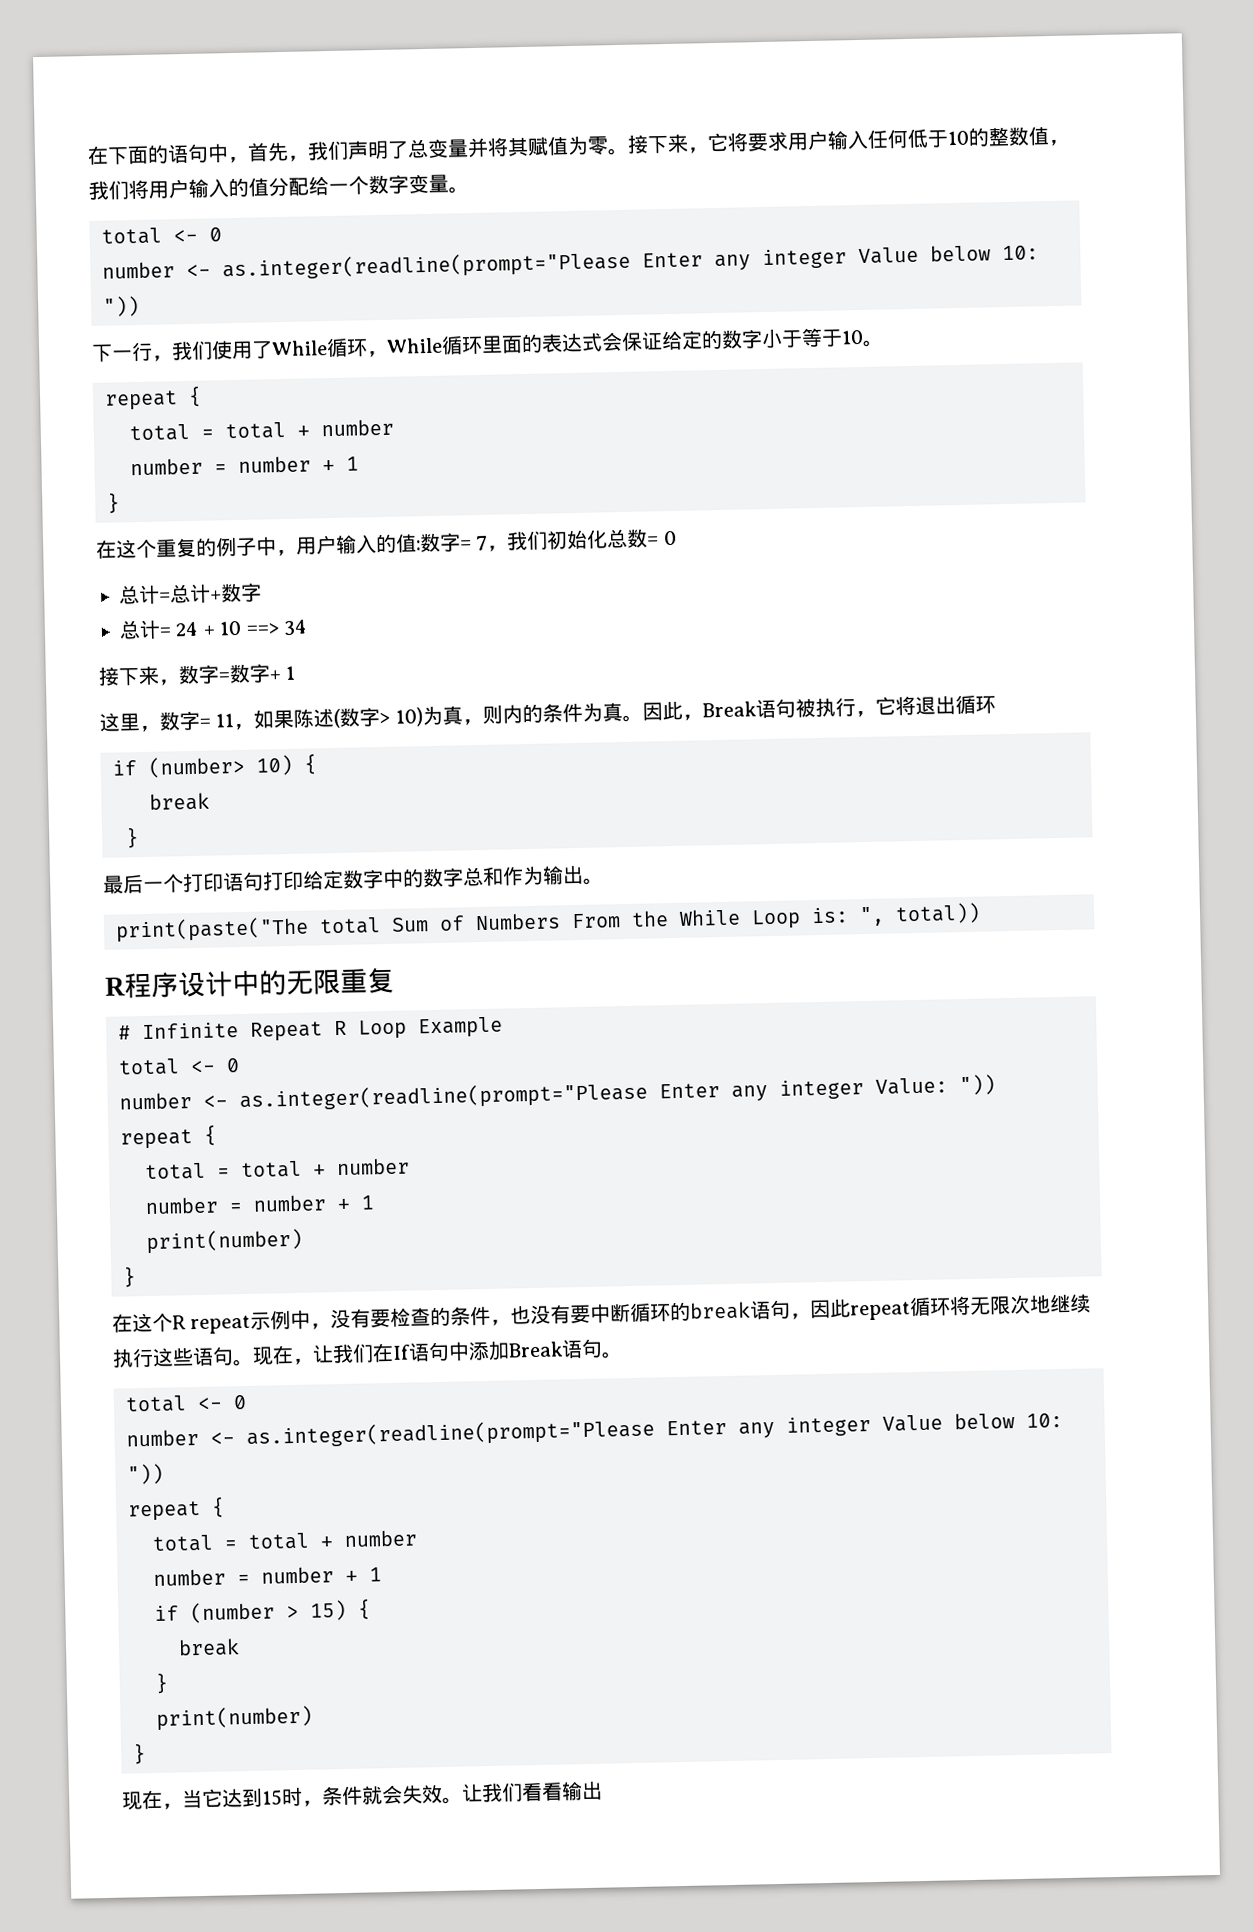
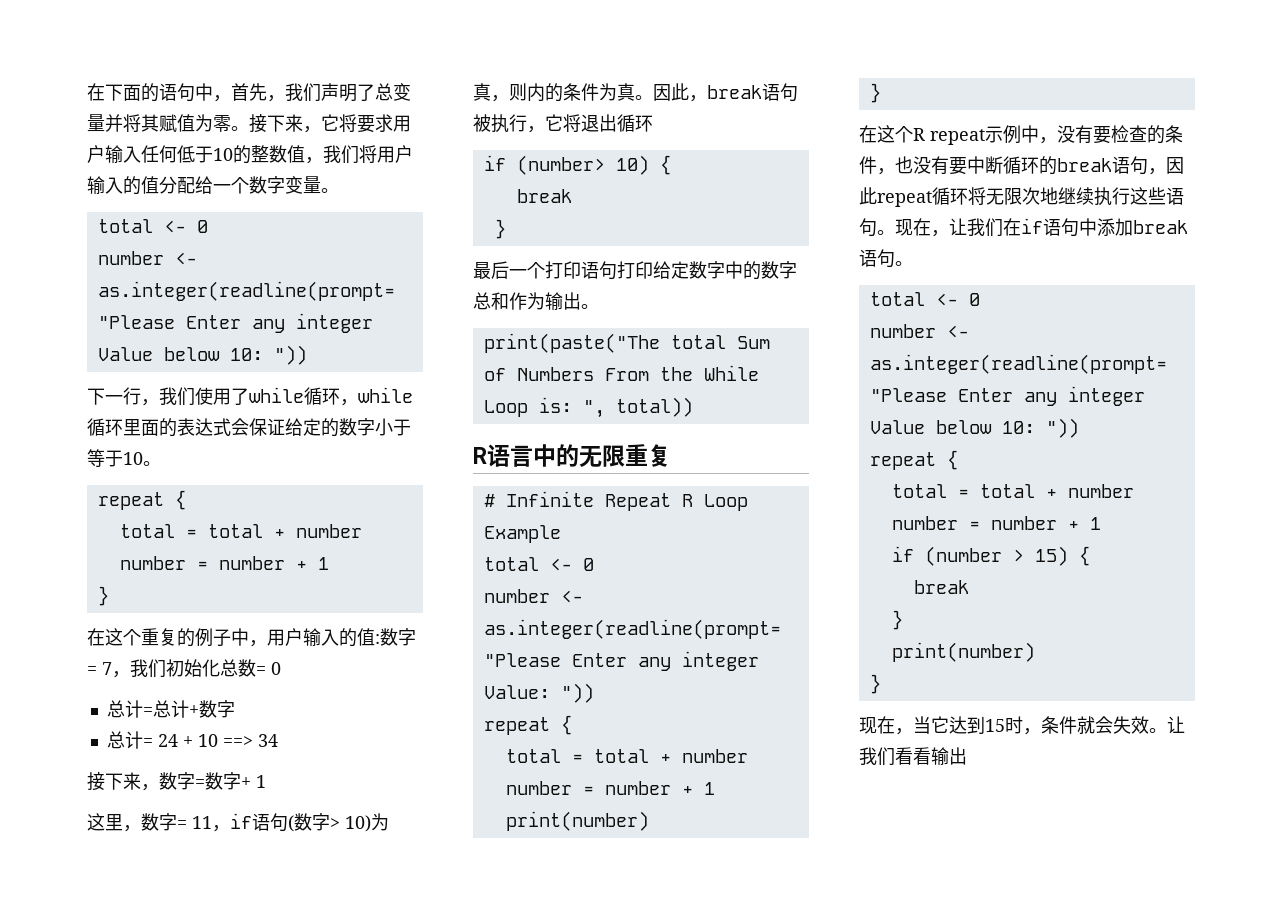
- 下一行，我们使用了While循环，While循环里面的表达式会保证给定的数字小于等于10。
+ 下一行，我们使用了while循环，while循环里面的表达式会保证给定的数字小于等于10。
- 这里，数字= 11，如果陈述(数字> 10)为真，则内的条件为真。
+ 这里，数字= 11，if语句(数字> 10)为真，则内的条件为真。
- 因此，Break语句被执行，它将退出循环
+ 因此，break语句被执行，它将退出循环
- R程序设计中的无限重复
+ R语言中的无限重复
- 现在，让我们在If语句中添加Break语句。
+ 现在，让我们在if语句中添加break语句。

